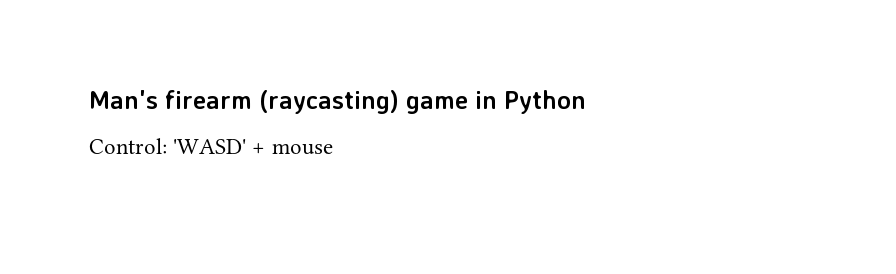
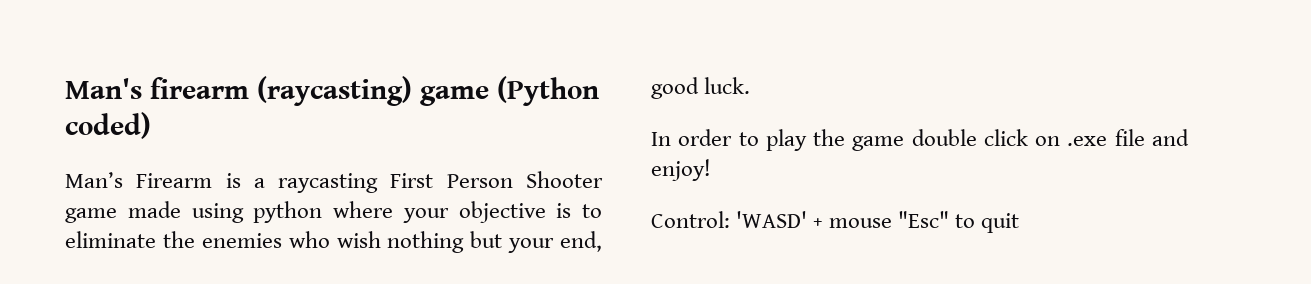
- Man's firearm (raycasting) game in Python
+ Man's firearm (raycasting) game (Python coded)
+ Man’s Firearm is a raycasting First Person Shooter game made using python where your objective is to eliminate the enemies who wish nothing but your end, good luck.
+ In order to play the game double click on .exe file and enjoy!
- Control: 'WASD' + mouse
+ Control: 'WASD' + mouse "Esc" to quit

